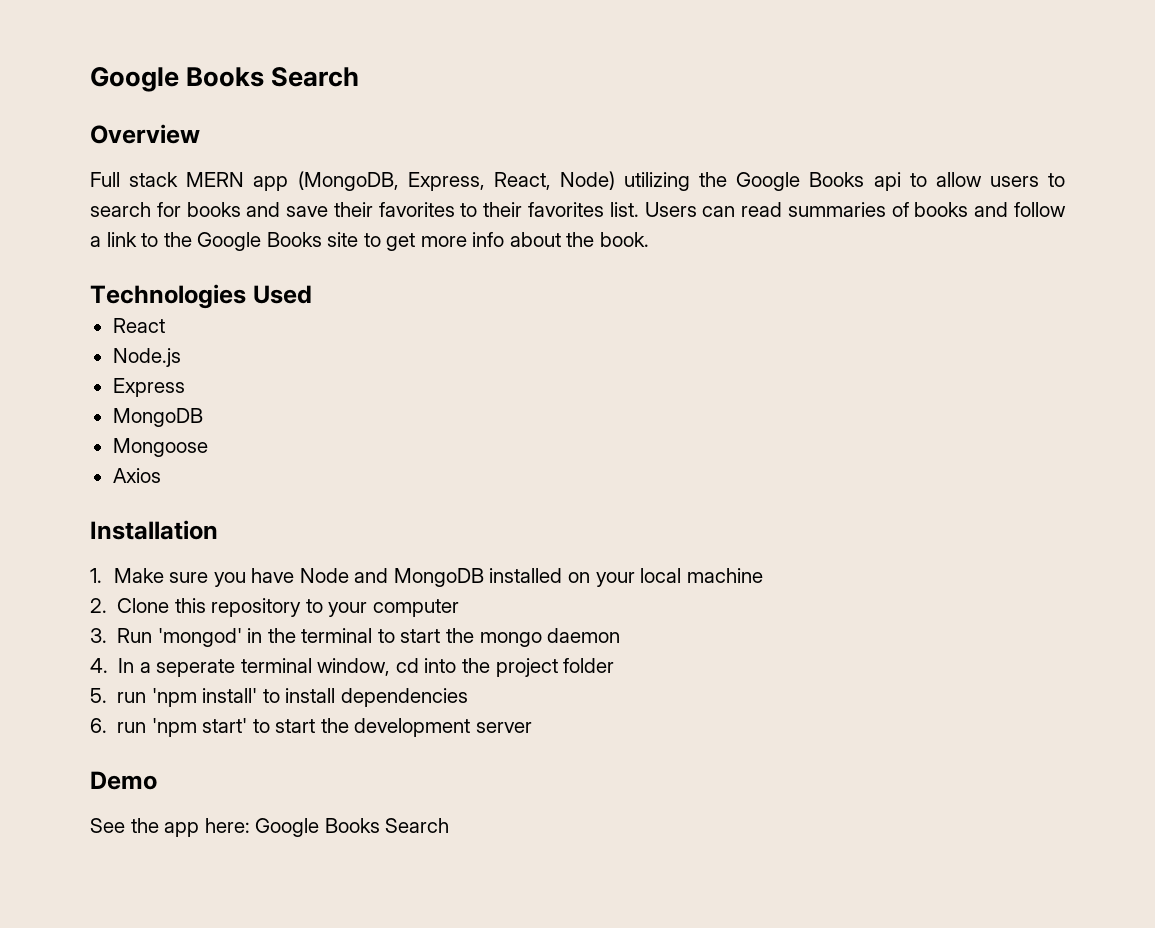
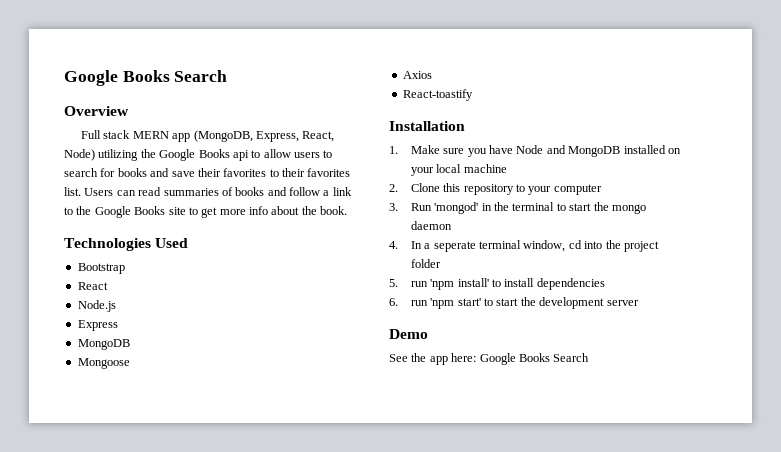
+ Bootstrap
+ React-toastify

